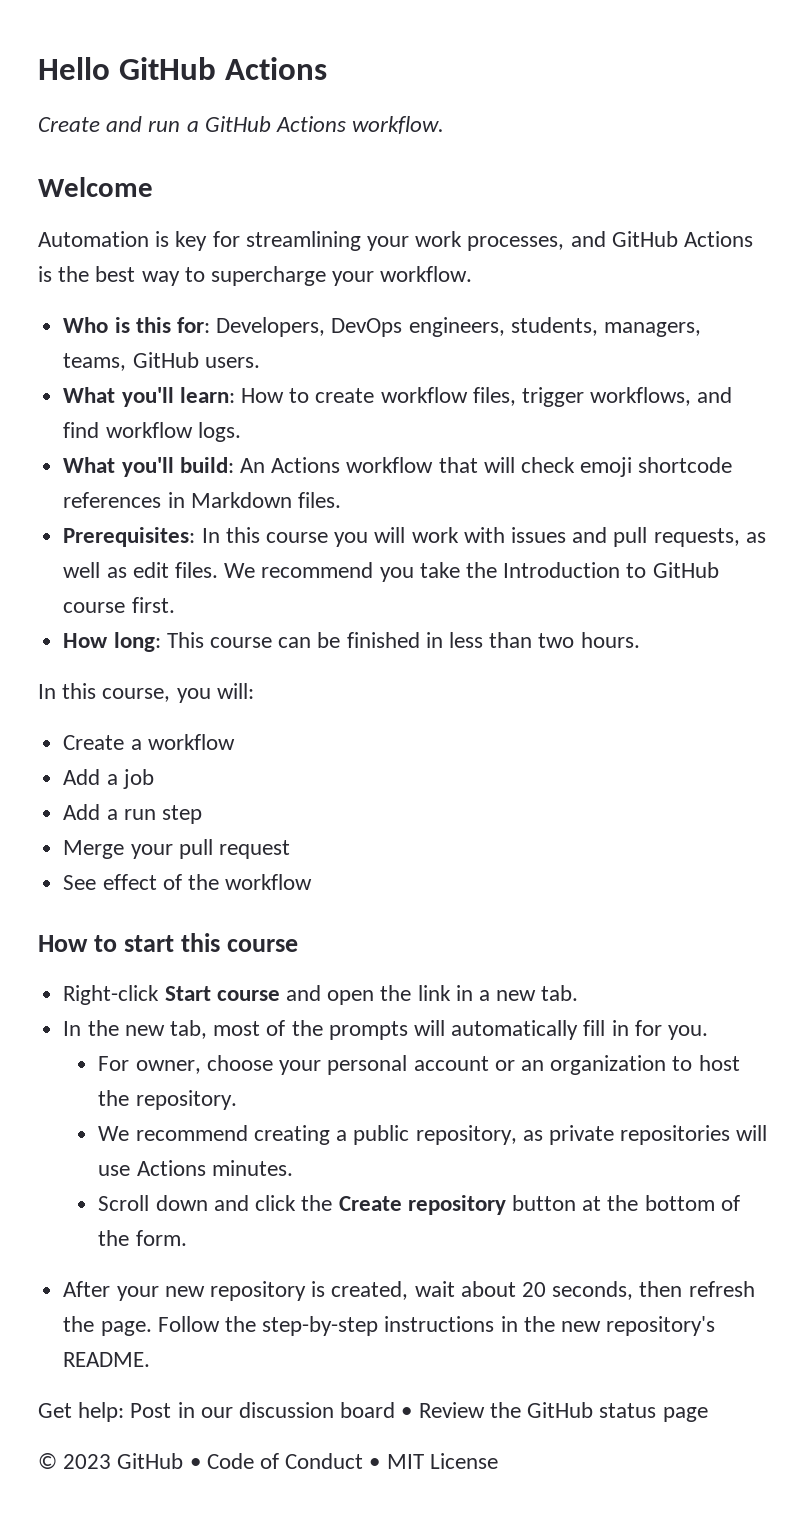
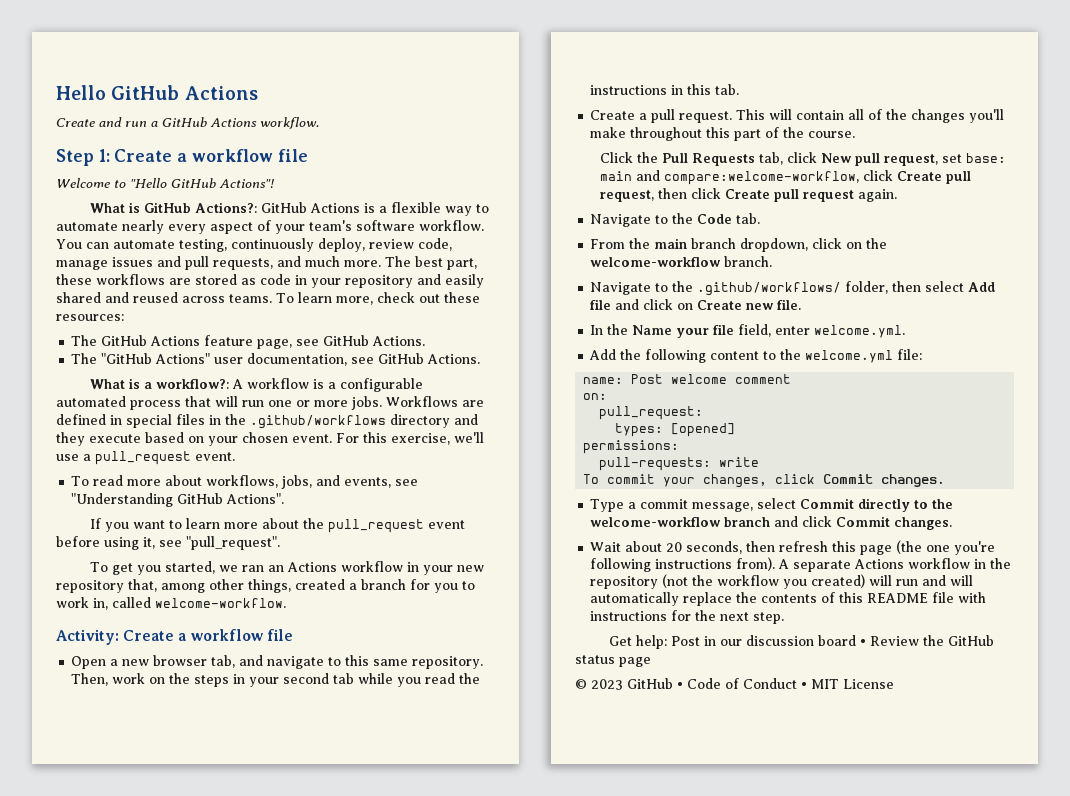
- Welcome
- Automation is key for streamlining your work processes, and GitHub Actions is the best way to supercharge your workflow.
- Who is this for: Developers, DevOps engineers, students, managers, teams, GitHub users.
- What you'll learn: How to create workflow files, trigger workflows, and find workflow logs.
- What you'll build: An Actions workflow that will check emoji shortcode references in Markdown files.
- Prerequisites: In this course you will work with issues and pull requests, as well as edit files. We recommend you take the Introduction to GitHub course first.
- How long: This course can be finished in less than two hours.
- In this course, you will:
- Create a workflow
- Add a job
- Add a run step
- Merge your pull request
- See effect of the workflow
- How to start this course
- Right-click Start course and open the link in a new tab.
- In the new tab, most of the prompts will automatically fill in for you.
- For owner, choose your personal account or an organization to host the repository.
- We recommend creating a public repository, as private repositories will use Actions minutes.
- Scroll down and click the Create repository button at the bottom of the form.
- After your new repository is created, wait about 20 seconds, then refresh the page. Follow the step-by-step instructions in the new repository's README.
+ Step 1: Create a workflow file
+ Welcome to "Hello GitHub Actions"!
+ What is GitHub Actions?: GitHub Actions is a flexible way to automate nearly every aspect of your team's software workflow. You can automate testing, continuously deploy, review code, manage issues and pull requests, and much more. The best part, these workflows are stored as code in your repository and easily shared and reused across teams. To learn more, check out these resources:
+ The GitHub Actions feature page, see GitHub Actions.
+ The "GitHub Actions" user documentation, see GitHub Actions.
+ What is a workflow?: A workflow is a configurable automated process that will run one or more jobs. Workflows are defined in special files in the .github/workflows directory and they execute based on your chosen event. For this exercise, we'll use a pull_request event.
+ To read more about workflows, jobs, and events, see "Understanding GitHub Actions".
+ If you want to learn more about the pull_request event before using it, see "pull_request".
+ To get you started, we ran an Actions workflow in your new repository that, among other things, created a branch for you to work in, called welcome-workflow.
+ Activity: Create a workflow file
+ Open a new browser tab, and navigate to this same repository. Then, work on the steps in your second tab while you read the instructions in this tab.
+ Create a pull request. This will contain all of the changes you'll make throughout this part of the course.
+ Click the Pull Requests tab, click New pull request, set base: main and compare:welcome-workflow, click Create pull request, then click Create pull request again.
+ Navigate to the Code tab.
+ From the main branch dropdown, click on the welcome-workflow branch.
+ Navigate to the .github/workflows/ folder, then select Add file and click on Create new file.
+ In the Name your file field, enter welcome.yml.
+ Add the following content to the welcome.yml file:
+ name: Post welcome comment
+ on:
+ pull_request:
+ types: [opened]
+ permissions:
+ pull-requests: write
+ To commit your changes, click Commit changes.
+ Type a commit message, select Commit directly to the welcome-workflow branch and click Commit changes.
+ Wait about 20 seconds, then refresh this page (the one you're following instructions from). A separate Actions workflow in the repository (not the workflow you created) will run and will automatically replace the contents of this README file with instructions for the next step.

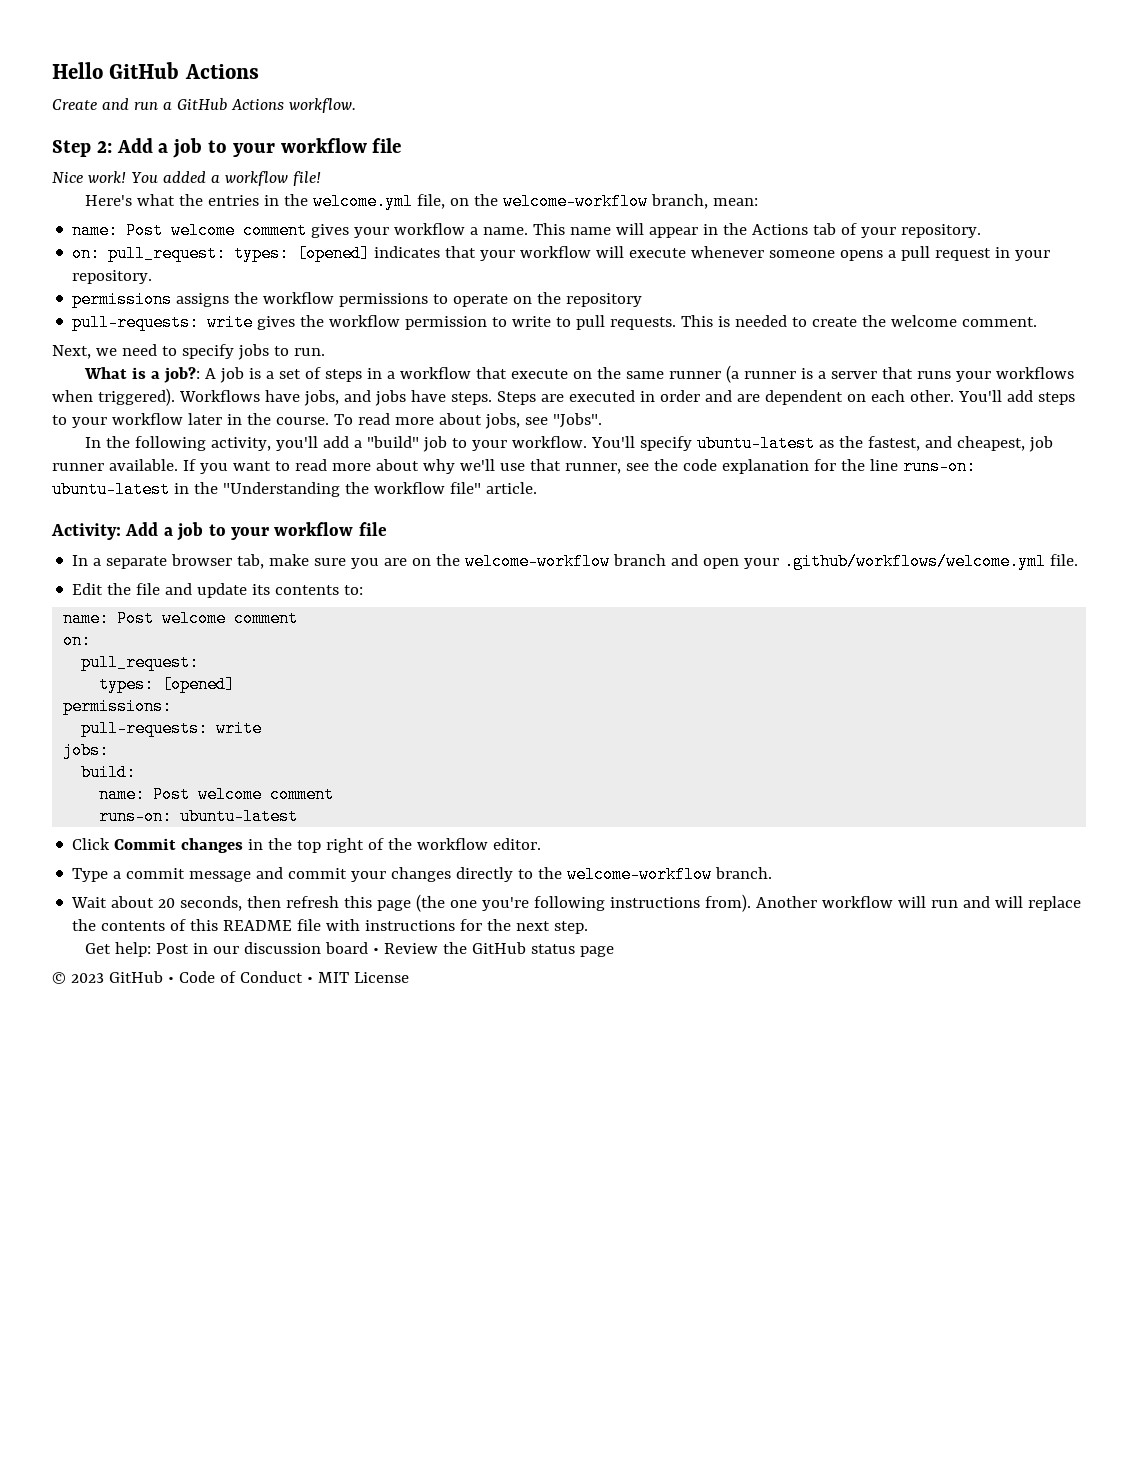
- Step 1: Create a workflow file
- Welcome to "Hello GitHub Actions"!
- What is GitHub Actions?: GitHub Actions is a flexible way to automate nearly every aspect of your team's software workflow. You can automate testing, continuously deploy, review code, manage issues and pull requests, and much more. The best part, these workflows are stored as code in your repository and easily shared and reused across teams. To learn more, check out these resources:
- The GitHub Actions feature page, see GitHub Actions.
- The "GitHub Actions" user documentation, see GitHub Actions.
- What is a workflow?: A workflow is a configurable automated process that will run one or more jobs. Workflows are defined in special files in the .github/workflows directory and they execute based on your chosen event. For this exercise, we'll use a pull_request event.
- To read more about workflows, jobs, and events, see "Understanding GitHub Actions".
- If you want to learn more about the pull_request event before using it, see "pull_request".
- To get you started, we ran an Actions workflow in your new repository that, among other things, created a branch for you to work in, called welcome-workflow.
- Activity: Create a workflow file
- Open a new browser tab, and navigate to this same repository. Then, work on the steps in your second tab while you read the instructions in this tab.
- Create a pull request. This will contain all of the changes you'll make throughout this part of the course.
- Click the Pull Requests tab, click New pull request, set base: main and compare:welcome-workflow, click Create pull request, then click Create pull request again.
- Navigate to the Code tab.
- From the main branch dropdown, click on the welcome-workflow branch.
- Navigate to the .github/workflows/ folder, then select Add file and click on Create new file.
- In the Name your file field, enter welcome.yml.
- Add the following content to the welcome.yml file:
+ Step 2: Add a job to your workflow file
+ Nice work! You added a workflow file!
+ Here's what the entries in the welcome.yml file, on the welcome-workflow branch, mean:
+ name: Post welcome comment gives your workflow a name. This name will appear in the Actions tab of your repository.
+ on: pull_request: types: [opened] indicates that your workflow will execute whenever someone opens a pull request in your repository.
+ permissions assigns the workflow permissions to operate on the repository
+ pull-requests: write gives the workflow permission to write to pull requests. This is needed to create the welcome comment.
+ Next, we need to specify jobs to run.
+ What is a job?: A job is a set of steps in a workflow that execute on the same runner (a runner is a server that runs your workflows when triggered). Workflows have jobs, and jobs have steps. Steps are executed in order and are dependent on each other. You'll add steps to your workflow later in the course. To read more about jobs, see "Jobs".
+ In the following activity, you'll add a "build" job to your workflow. You'll specify ubuntu-latest as the fastest, and cheapest, job runner available. If you want to read more about why we'll use that runner, see the code explanation for the line runs-on: ubuntu-latest in the "Understanding the workflow file" article.
+ Activity: Add a job to your workflow file
+ In a separate browser tab, make sure you are on the welcome-workflow branch and open your .github/workflows/welcome.yml file.
+ Edit the file and update its contents to:
- To commit your changes, click Commit changes.
- Type a commit message, select Commit directly to the welcome-workflow branch and click Commit changes.
+ jobs:
+ build:
+ name: Post welcome comment
+ runs-on: ubuntu-latest
+ Click Commit changes in the top right of the workflow editor.
+ Type a commit message and commit your changes directly to the welcome-workflow branch.
- A separate Actions workflow in the repository (not the workflow you created) will run and will automatically replace the contents of this README file with instructions for the next step.
+ Another workflow will run and will replace the contents of this README file with instructions for the next step.

